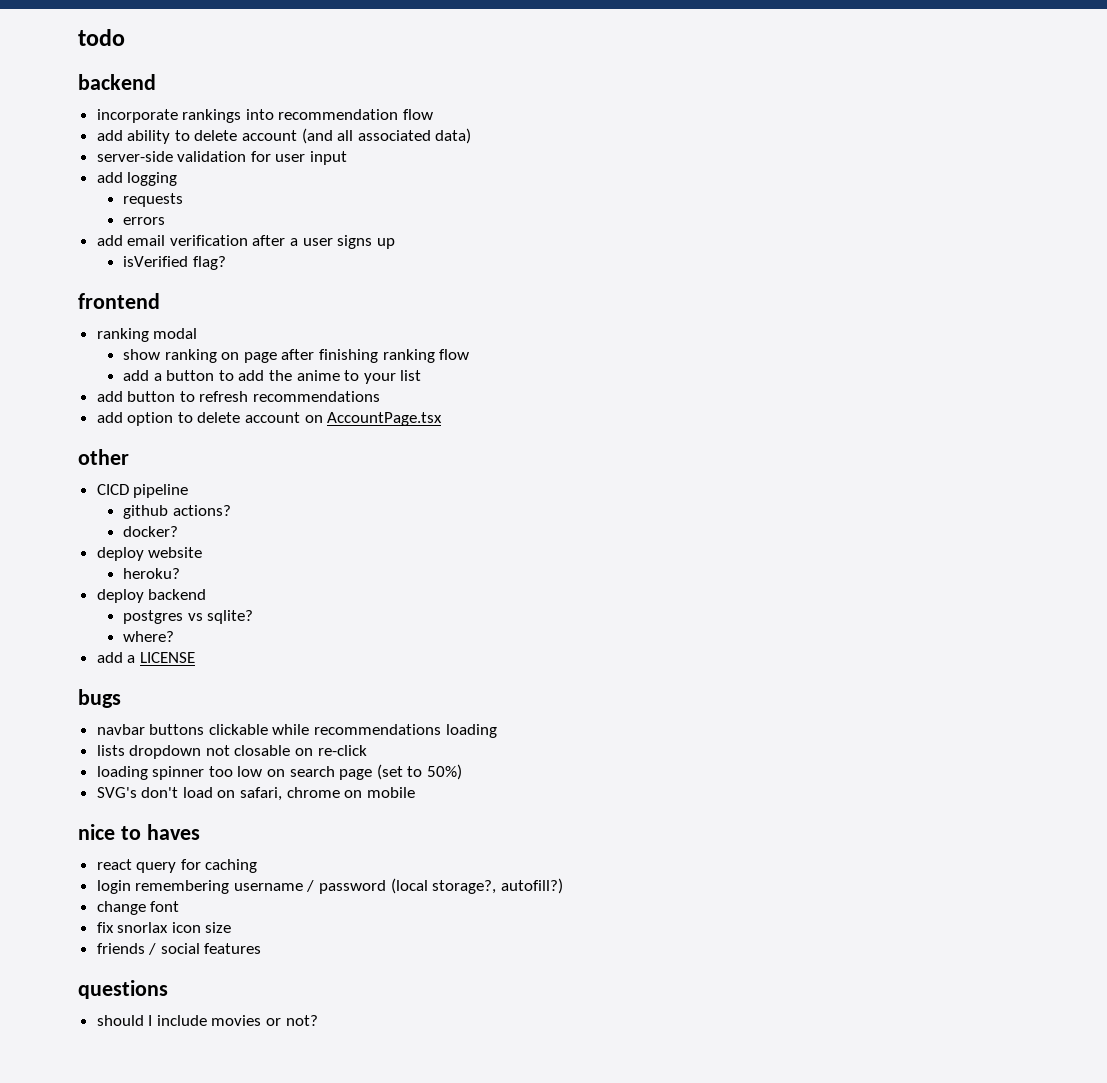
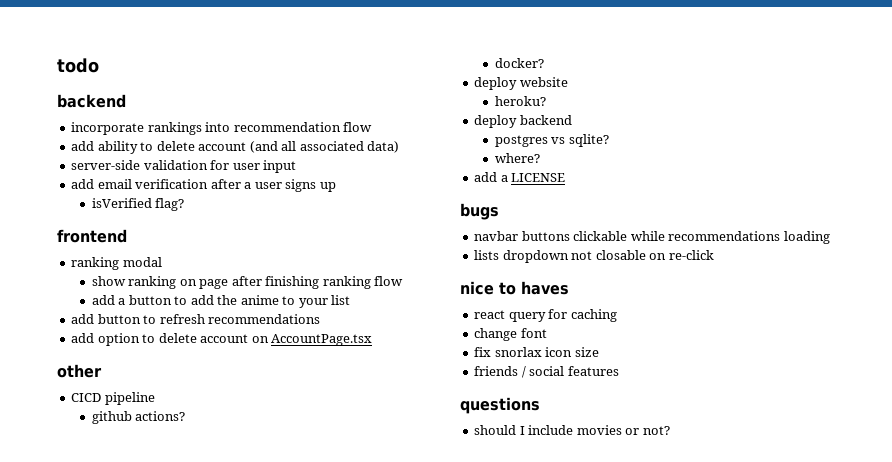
- add logging
- requests
- errors
- loading spinner too low on search page (set to 50%)
- SVG's don't load on safari, chrome on mobile
- login remembering username / password (local storage?, autofill?)

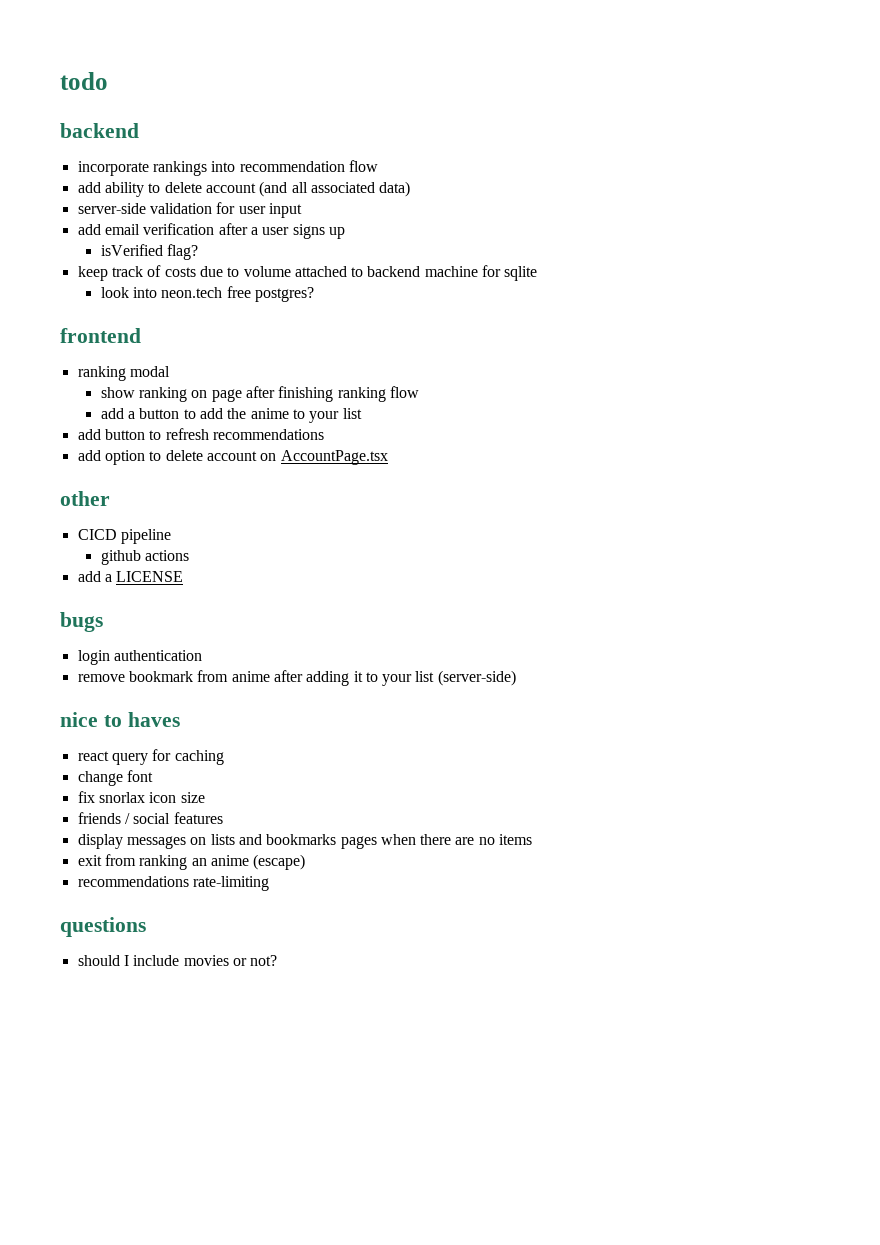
+ keep track of costs due to volume attached to backend machine for sqlite
+ look into neon.tech free postgres?
- github actions?
- docker?
- deploy website
- heroku?
- deploy backend
- postgres vs sqlite?
- where?
+ github actions
  add a LICENSE
  bugs
- navbar buttons clickable while recommendations loading
- lists dropdown not closable on re-click
+ login authentication
+ remove bookmark from anime after adding it to your list (server-side)
+ display messages on lists and bookmarks pages when there are no items
+ exit from ranking an anime (escape)
+ recommendations rate-limiting

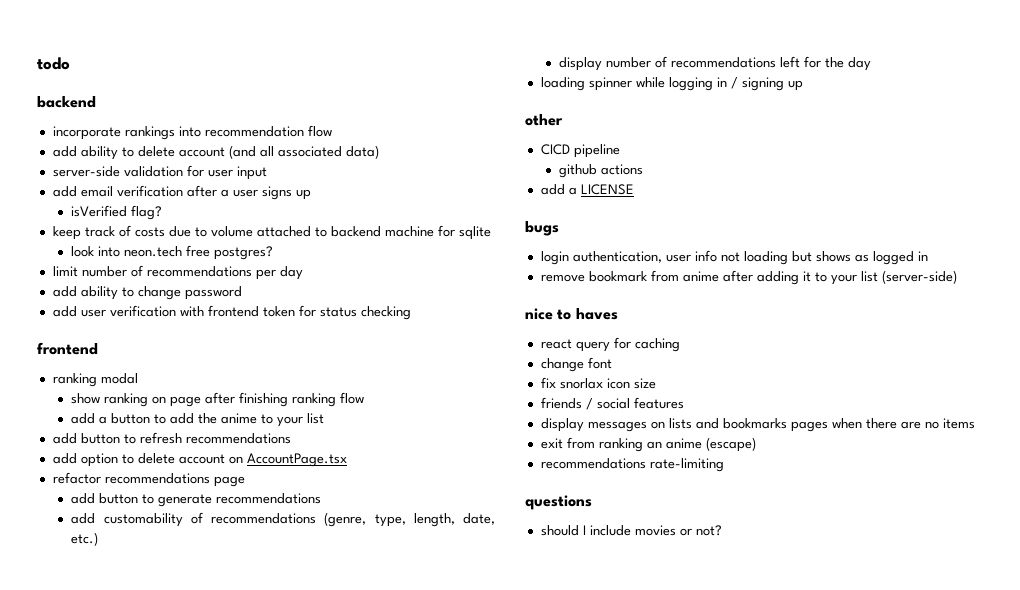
+ limit number of recommendations per day
+ add ability to change password
+ add user verification with frontend token for status checking
+ refactor recommendations page
+ add button to generate recommendations
+ add customability of recommendations (genre, type, length, date, etc.)
+ display number of recommendations left for the day
+ loading spinner while logging in / signing up
- login authentication
+ login authentication, user info not loading but shows as logged in

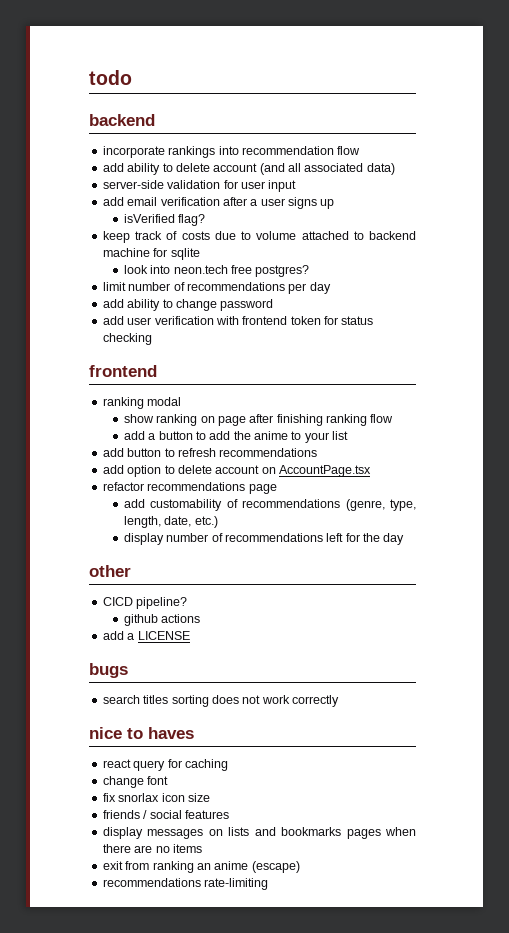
- add button to generate recommendations
- loading spinner while logging in / signing up
- CICD pipeline
+ CICD pipeline?
- login authentication, user info not loading but shows as logged in
- remove bookmark from anime after adding it to your list (server-side)
+ search titles sorting does not work correctly
- questions
- should I include movies or not?

